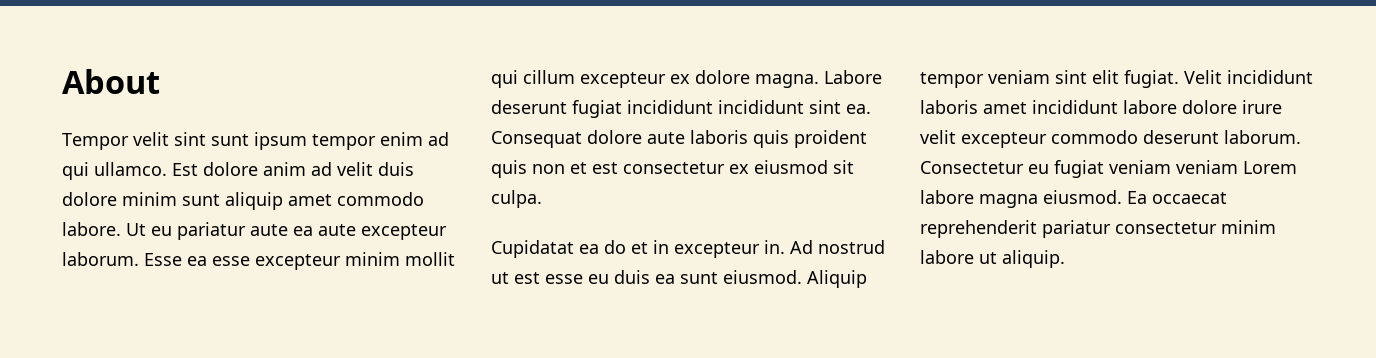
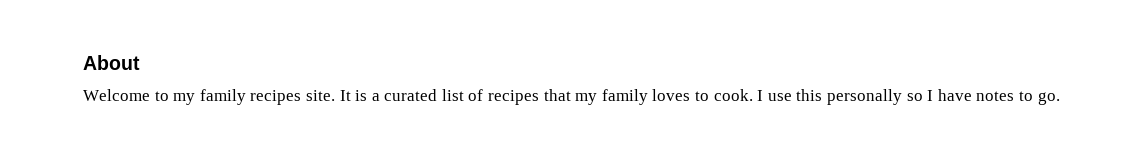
- Tempor velit sint sunt ipsum tempor enim ad qui ullamco. Est dolore anim ad velit duis dolore minim sunt aliquip amet commodo labore. Ut eu pariatur aute ea aute excepteur laborum. Esse ea esse excepteur minim mollit qui cillum excepteur ex dolore magna. Labore deserunt fugiat incididunt incididunt sint ea. Consequat dolore aute laboris quis proident quis non et est consectetur ex eiusmod sit culpa.
- Cupidatat ea do et in excepteur in. Ad nostrud ut est esse eu duis ea sunt eiusmod. Aliquip tempor veniam sint elit fugiat. Velit incididunt laboris amet incididunt labore dolore irure velit excepteur commodo deserunt laborum. Consectetur eu fugiat veniam veniam Lorem labore magna eiusmod. Ea occaecat reprehenderit pariatur consectetur minim labore ut aliquip.
+ Welcome to my family recipes site. It is a curated list of recipes that my family loves to cook. I use this personally so I have notes to go.

